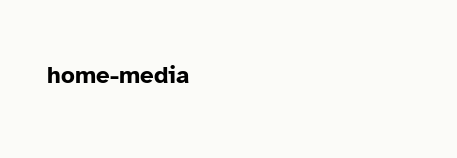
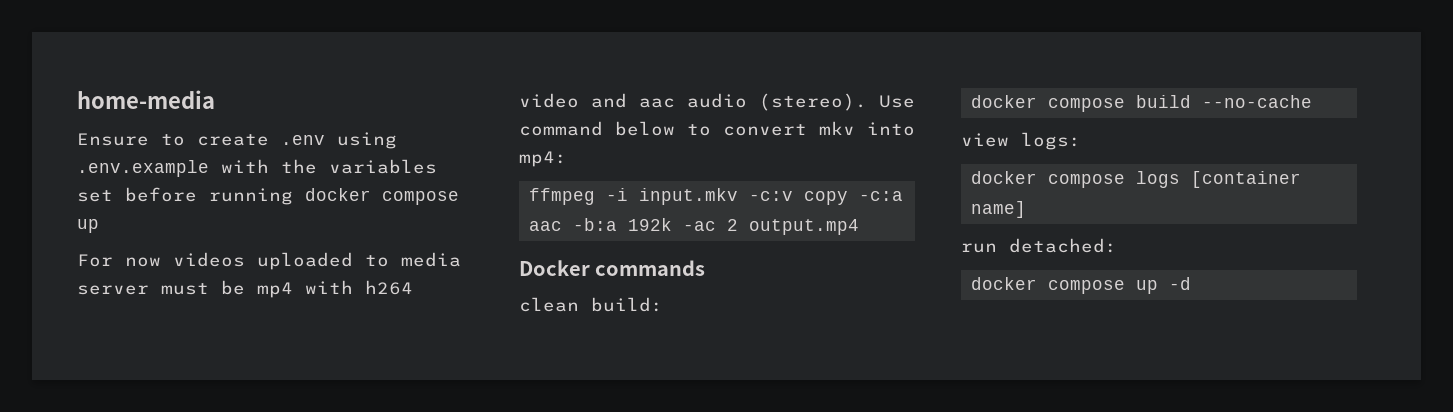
+ Ensure to create .env using .env.example with the variables set before running docker compose up
+ For now videos uploaded to media server must be mp4 with h264 video and aac audio (stereo). Use command below to convert mkv into mp4:
+ ffmpeg -i input.mkv -c:v copy -c:a aac -b:a 192k -ac 2 output.mp4
+ Docker commands
+ clean build:
+ docker compose build --no-cache
+ view logs:
+ docker compose logs [container name]
+ run detached:
+ docker compose up -d

